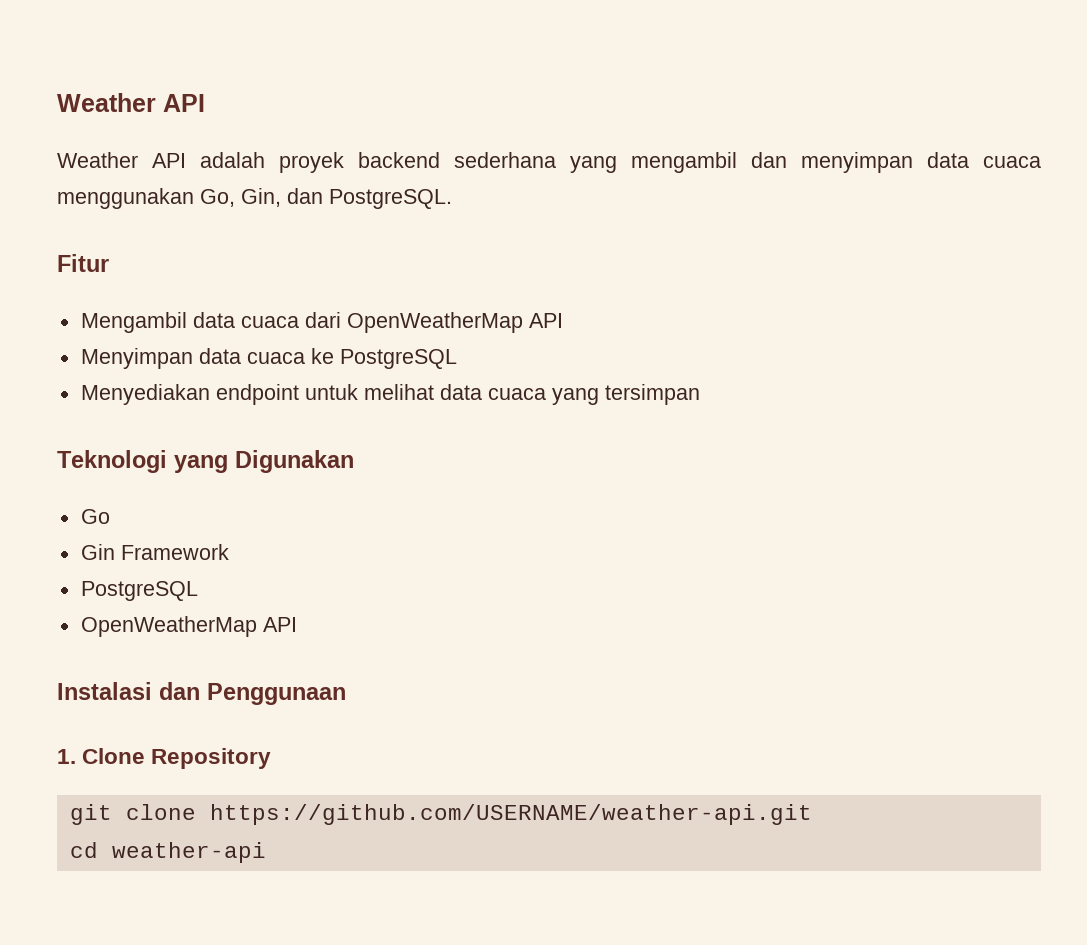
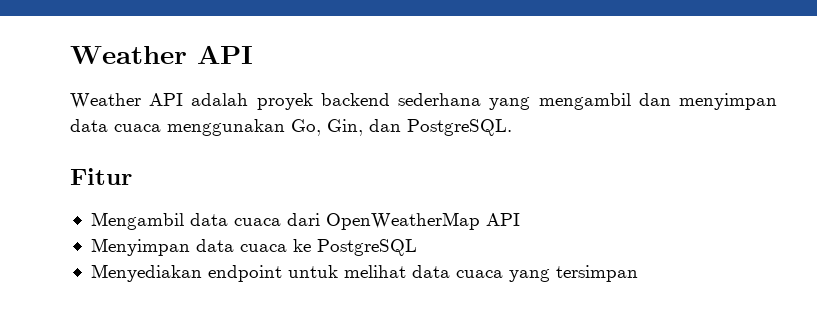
- Teknologi yang Digunakan
- Go
- Gin Framework
- PostgreSQL
- OpenWeatherMap API
- Instalasi dan Penggunaan
- 1. Clone Repository
- git clone https://github.com/USERNAME/weather-api.git
- cd weather-api

